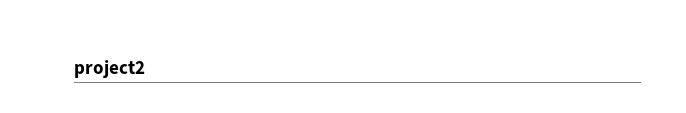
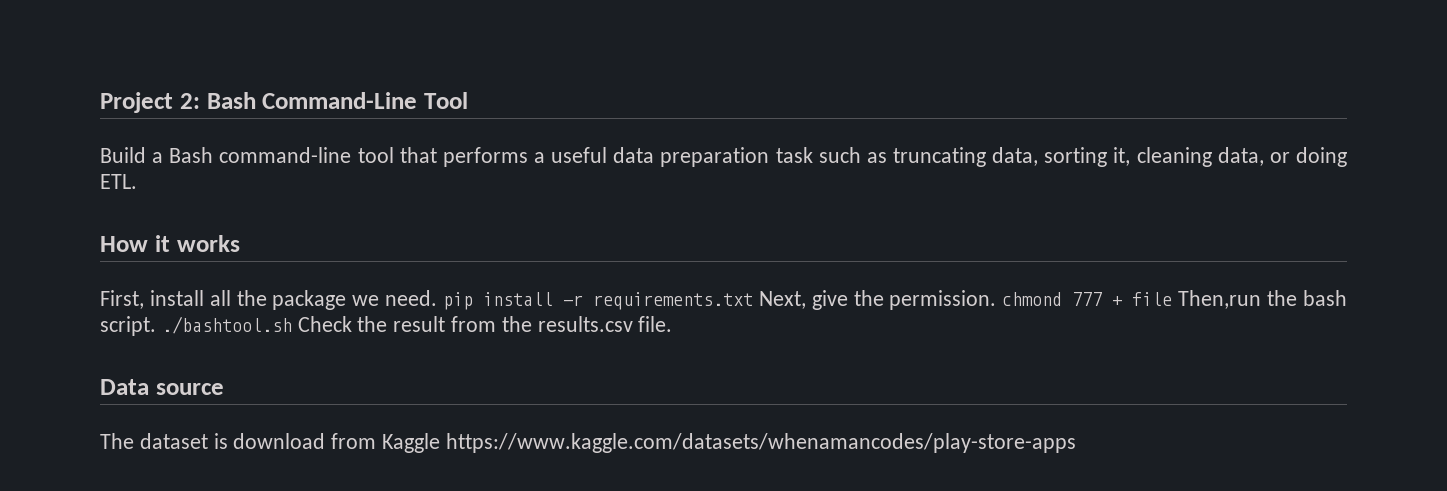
- project2
+ Project 2: Bash Command-Line Tool
+ Build a Bash command-line tool that performs a useful data preparation task such as truncating data, sorting it, cleaning data, or doing ETL.
+ How it works
+ First, install all the package we need. pip install -r requirements.txt Next, give the permission. chmond 777 + file Then,run the bash script. ./bashtool.sh Check the result from the results.csv file.
+ Data source
+ The dataset is download from Kaggle https://www.kaggle.com/datasets/whenamancodes/play-store-apps

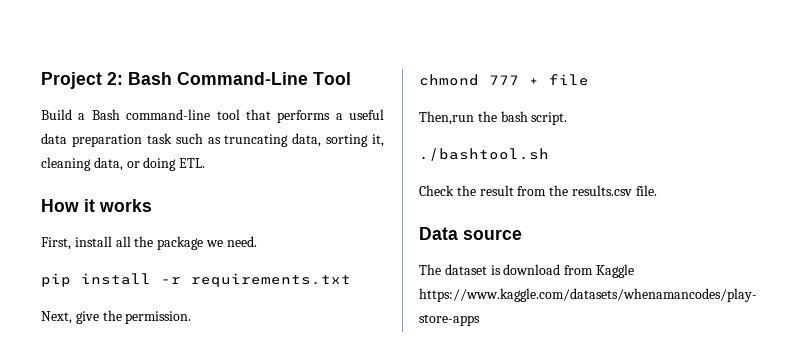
- First, install all the package we need. pip install -r requirements.txt Next, give the permission. chmond 777 + file Then,run the bash script. ./bashtool.sh Check the result from the results.csv file.
+ First, install all the package we need.
+ pip install -r requirements.txt
+ Next, give the permission.
+ chmond 777 + file
+ Then,run the bash script.
+ ./bashtool.sh
+ Check the result from the results.csv file.

